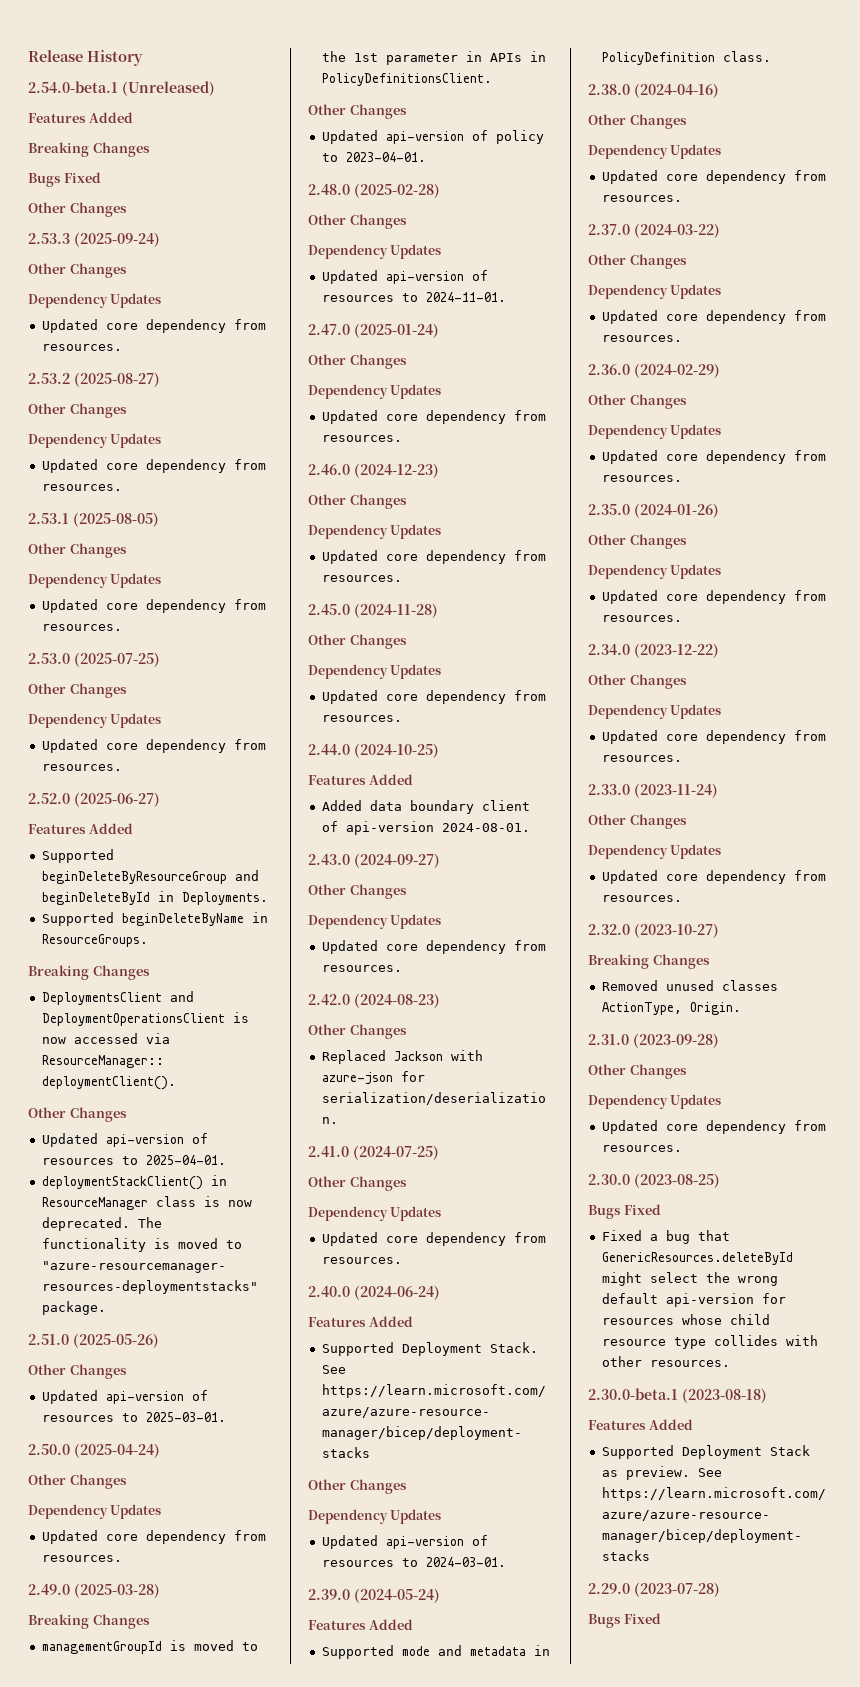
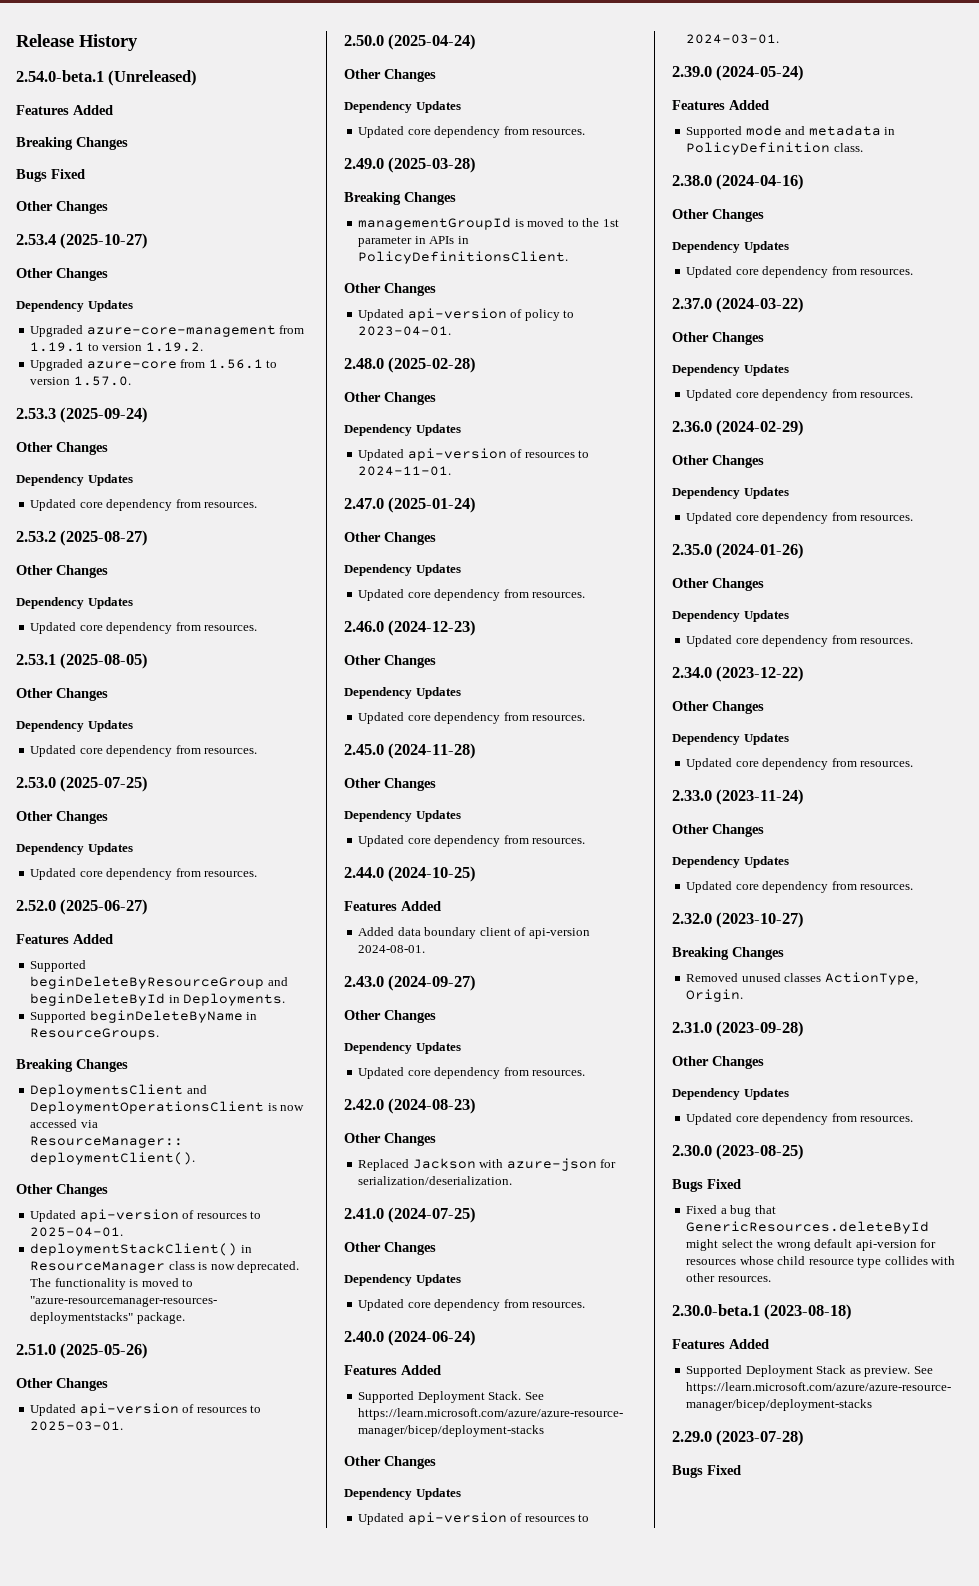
+ 2.53.4 (2025-10-27)
+ Other Changes
+ Dependency Updates
+ Upgraded azure-core-management from 1.19.1 to version 1.19.2.
+ Upgraded azure-core from 1.56.1 to version 1.57.0.

